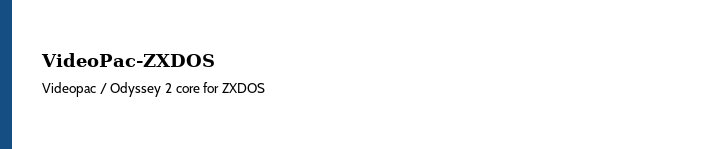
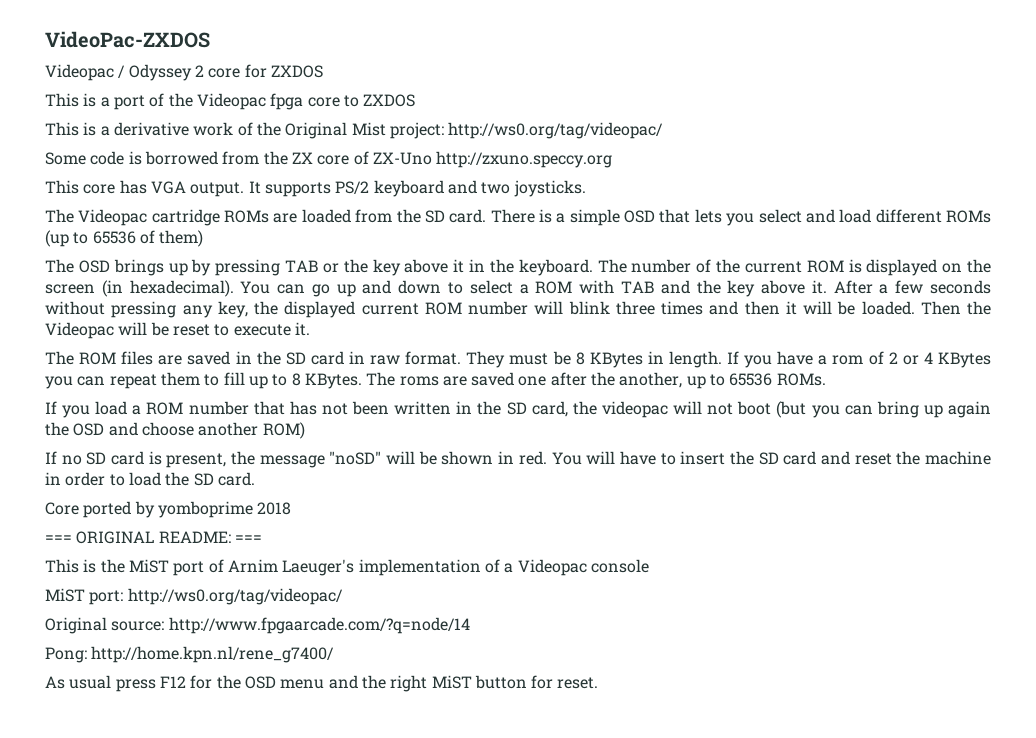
+ This is a port of the Videopac fpga core to ZXDOS
+ This is a derivative work of the Original Mist project: http://ws0.org/tag/videopac/
+ Some code is borrowed from the ZX core of ZX-Uno http://zxuno.speccy.org
+ This core has VGA output. It supports PS/2 keyboard and two joysticks.
+ The Videopac cartridge ROMs are loaded from the SD card. There is a simple OSD that lets you select and load different ROMs (up to 65536 of them)
+ The OSD brings up by pressing TAB or the key above it in the keyboard. The number of the current ROM is displayed on the screen (in hexadecimal). You can go up and down to select a ROM with TAB and the key above it. After a few seconds without pressing any key, the displayed current ROM number will blink three times and then it will be loaded. Then the Videopac will be reset to execute it.
+ The ROM files are saved in the SD card in raw format. They must be 8 KBytes in length. If you have a rom of 2 or 4 KBytes you can repeat them to fill up to 8 KBytes. The roms are saved one after the another, up to 65536 ROMs.
+ If you load a ROM number that has not been written in the SD card, the videopac will not boot (but you can bring up again the OSD and choose another ROM)
+ If no SD card is present, the message "noSD" will be shown in red. You will have to insert the SD card and reset the machine in order to load the SD card.
+ Core ported by yomboprime 2018
+ === ORIGINAL README: ===
+ This is the MiST port of Arnim Laeuger's implementation of a Videopac console
+ MiST port: http://ws0.org/tag/videopac/
+ Original source: http://www.fpgaarcade.com/?q=node/14
+ Pong: http://home.kpn.nl/rene_g7400/
+ As usual press F12 for the OSD menu and the right MiST button for reset.

